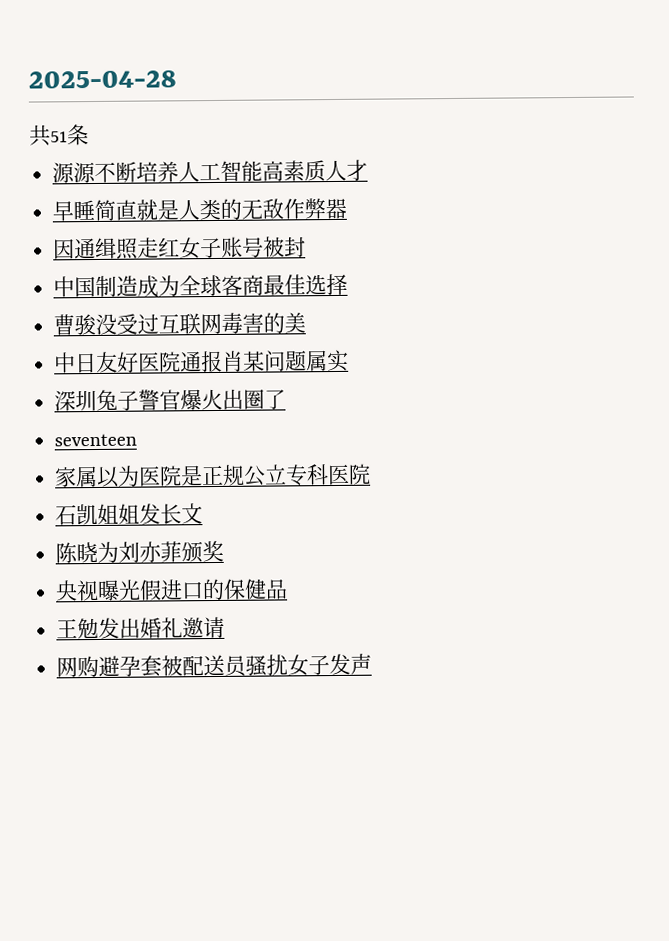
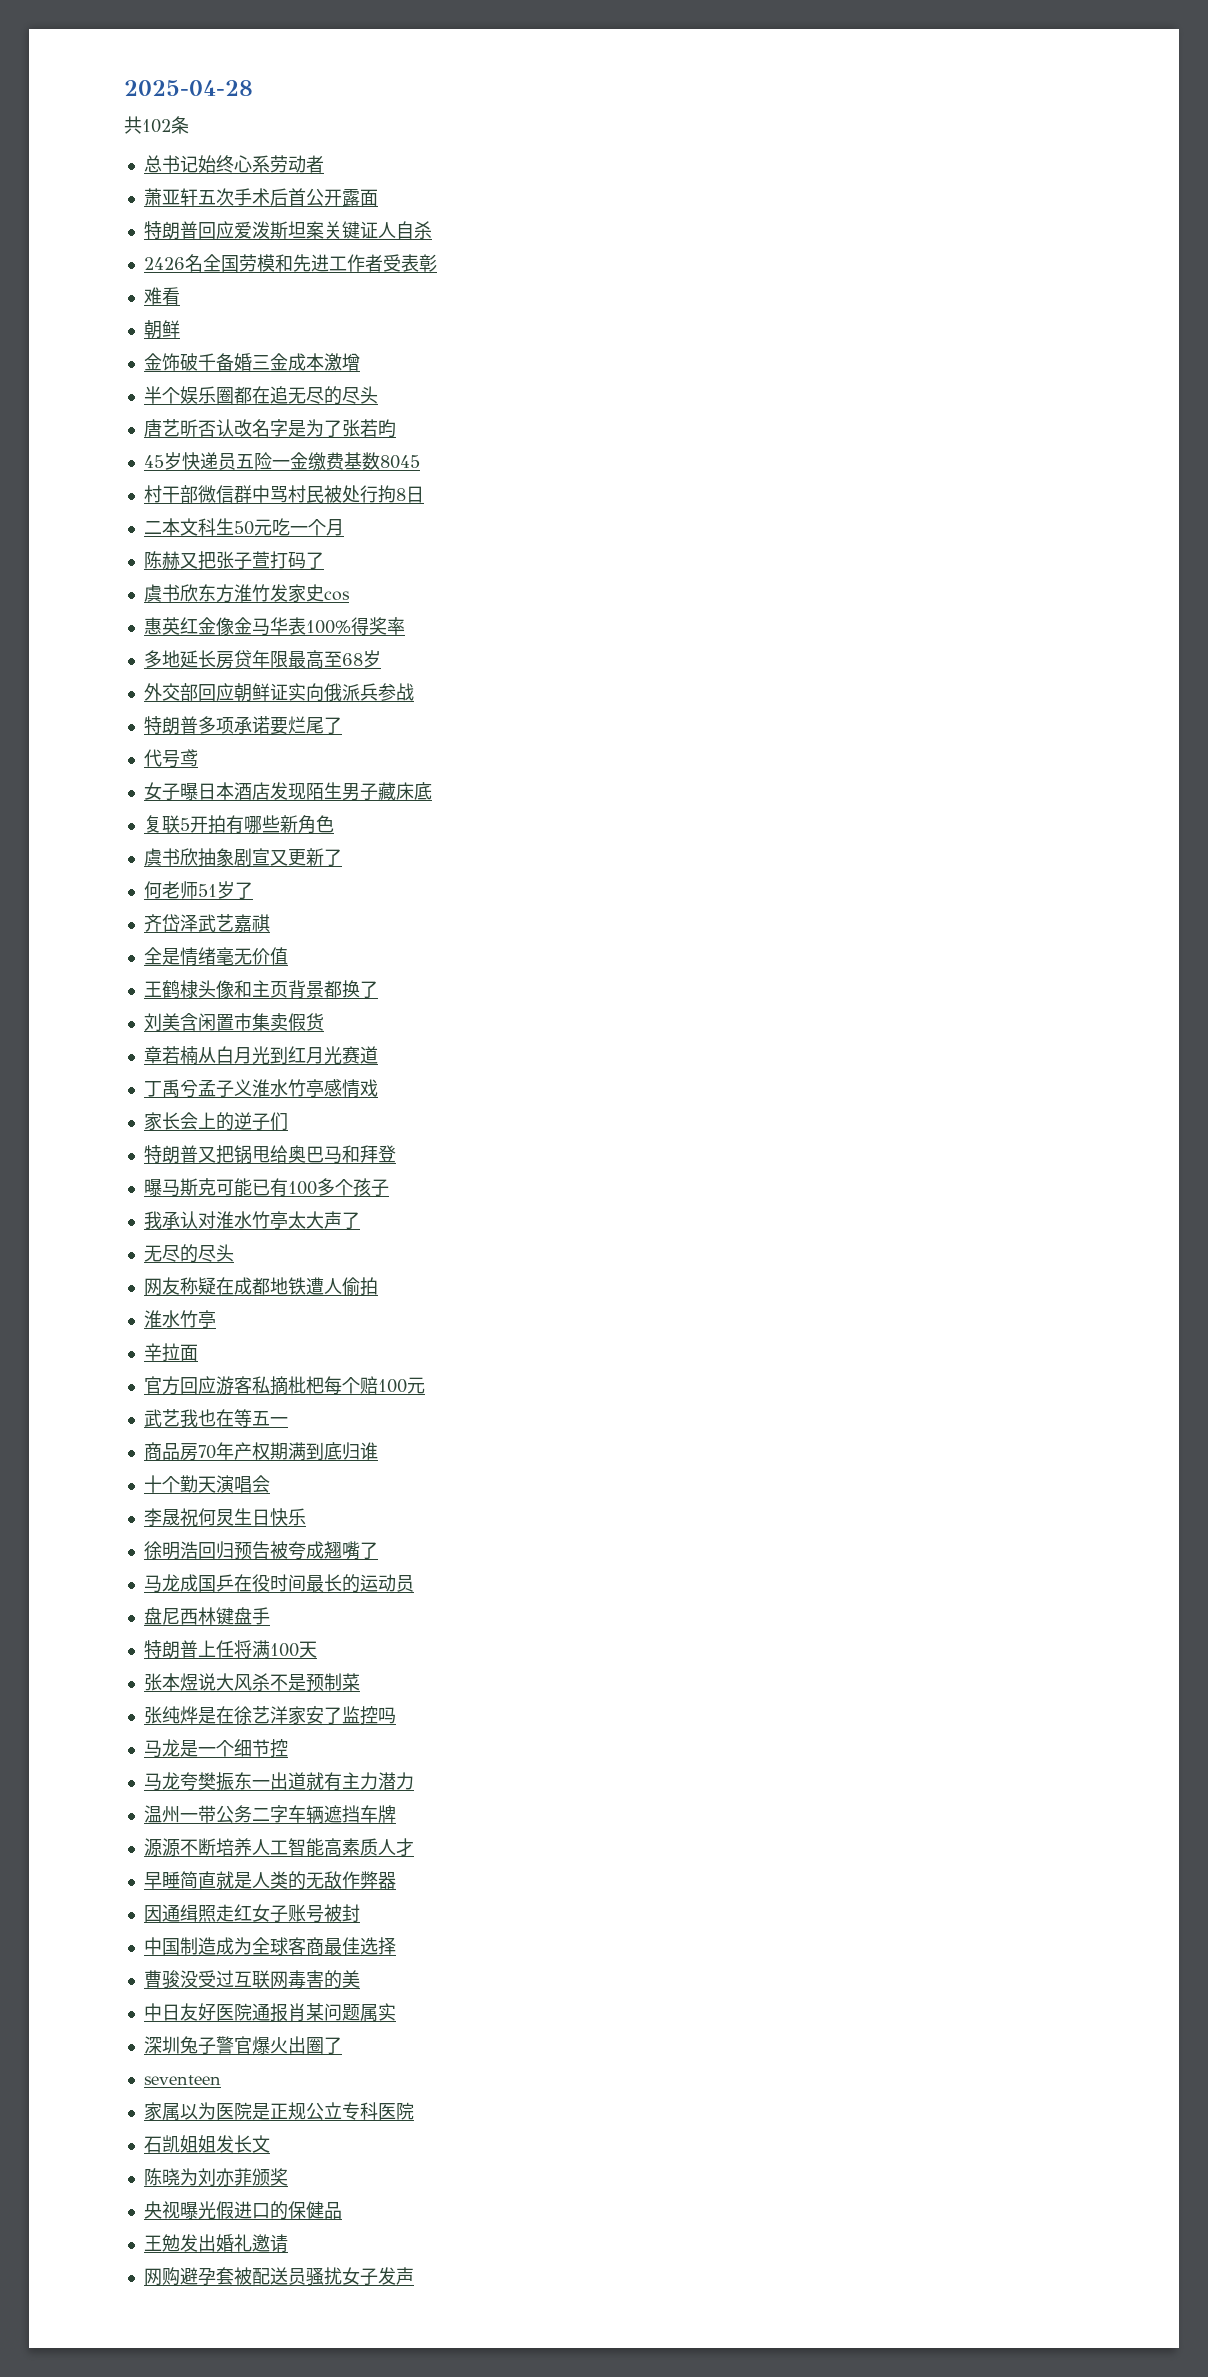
- 共51条
+ 共102条
+ 总书记始终心系劳动者
+ 萧亚轩五次手术后首公开露面
+ 特朗普回应爱泼斯坦案关键证人自杀
+ 2426名全国劳模和先进工作者受表彰
+ 难看
+ 朝鲜
+ 金饰破千备婚三金成本激增
+ 半个娱乐圈都在追无尽的尽头
+ 唐艺昕否认改名字是为了张若昀
+ 45岁快递员五险一金缴费基数8045
+ 村干部微信群中骂村民被处行拘8日
+ 二本文科生50元吃一个月
+ 陈赫又把张子萱打码了
+ 虞书欣东方淮竹发家史cos
+ 惠英红金像金马华表100%得奖率
+ 多地延长房贷年限最高至68岁
+ 外交部回应朝鲜证实向俄派兵参战
+ 特朗普多项承诺要烂尾了
+ 代号鸢
+ 女子曝日本酒店发现陌生男子藏床底
+ 复联5开拍有哪些新角色
+ 虞书欣抽象剧宣又更新了
+ 何老师51岁了
+ 齐岱泽武艺嘉祺
+ 全是情绪毫无价值
+ 王鹤棣头像和主页背景都换了
+ 刘美含闲置市集卖假货
+ 章若楠从白月光到红月光赛道
+ 丁禹兮孟子义淮水竹亭感情戏
+ 家长会上的逆子们
+ 特朗普又把锅甩给奥巴马和拜登
+ 曝马斯克可能已有100多个孩子
+ 我承认对淮水竹亭太大声了
+ 无尽的尽头
+ 网友称疑在成都地铁遭人偷拍
+ 淮水竹亭
+ 辛拉面
+ 官方回应游客私摘枇杷每个赔100元
+ 武艺我也在等五一
+ 商品房70年产权期满到底归谁
+ 十个勤天演唱会
+ 李晟祝何炅生日快乐
+ 徐明浩回归预告被夸成翘嘴了
+ 马龙成国乒在役时间最长的运动员
+ 盘尼西林键盘手
+ 特朗普上任将满100天
+ 张本煜说大风杀不是预制菜
+ 张纯烨是在徐艺洋家安了监控吗
+ 马龙是一个细节控
+ 马龙夸樊振东一出道就有主力潜力
+ 温州一带公务二字车辆遮挡车牌

